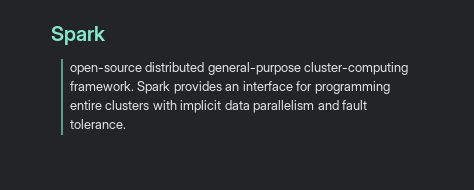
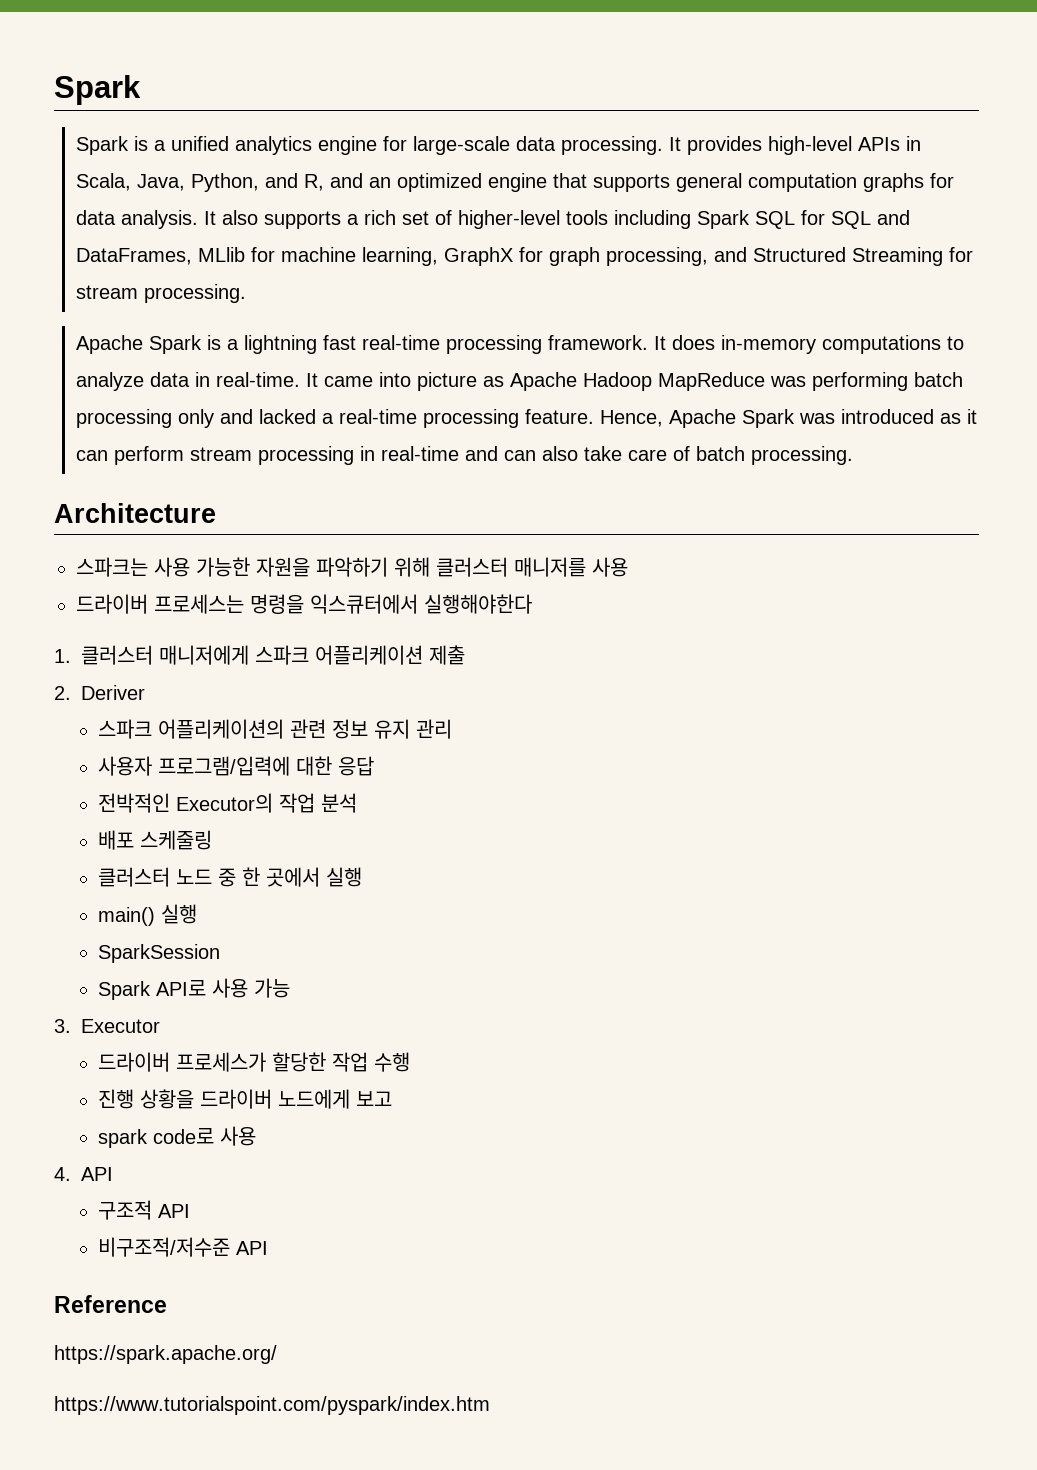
- open-source distributed general-purpose cluster-computing framework. Spark provides an interface for programming entire clusters with implicit data parallelism and fault tolerance.
+ Spark is a unified analytics engine for large-scale data processing. It provides high-level APIs in Scala, Java, Python, and R, and an optimized engine that supports general computation graphs for data analysis. It also supports a rich set of higher-level tools including Spark SQL for SQL and DataFrames, MLlib for machine learning, GraphX for graph processing, and Structured Streaming for stream processing.
+ Apache Spark is a lightning fast real-time processing framework. It does in-memory computations to analyze data in real-time. It came into picture as Apache Hadoop MapReduce was performing batch processing only and lacked a real-time processing feature. Hence, Apache Spark was introduced as it can perform stream processing in real-time and can also take care of batch processing.
+ Architecture
+ 스파크는 사용 가능한 자원을 파악하기 위해 클러스터 매니저를 사용
+ 드라이버 프로세스는 명령을 익스큐터에서 실행해야한다
+ 1. 클러스터 매니저에게 스파크 어플리케이션 제출
+ 2. Deriver
+ 스파크 어플리케이션의 관련 정보 유지 관리
+ 사용자 프로그램/입력에 대한 응답
+ 전박적인 Executor의 작업 분석
+ 배포 스케줄링
+ 클러스터 노드 중 한 곳에서 실행
+ main() 실행
+ SparkSession
+ Spark API로 사용 가능
+ 3. Executor
+ 드라이버 프로세스가 할당한 작업 수행
+ 진행 상황을 드라이버 노드에게 보고
+ spark code로 사용
+ 4. API
+ 구조적 API
+ 비구조적/저수준 API
+ Reference
+ https://spark.apache.org/
+ https://www.tutorialspoint.com/pyspark/index.htm

